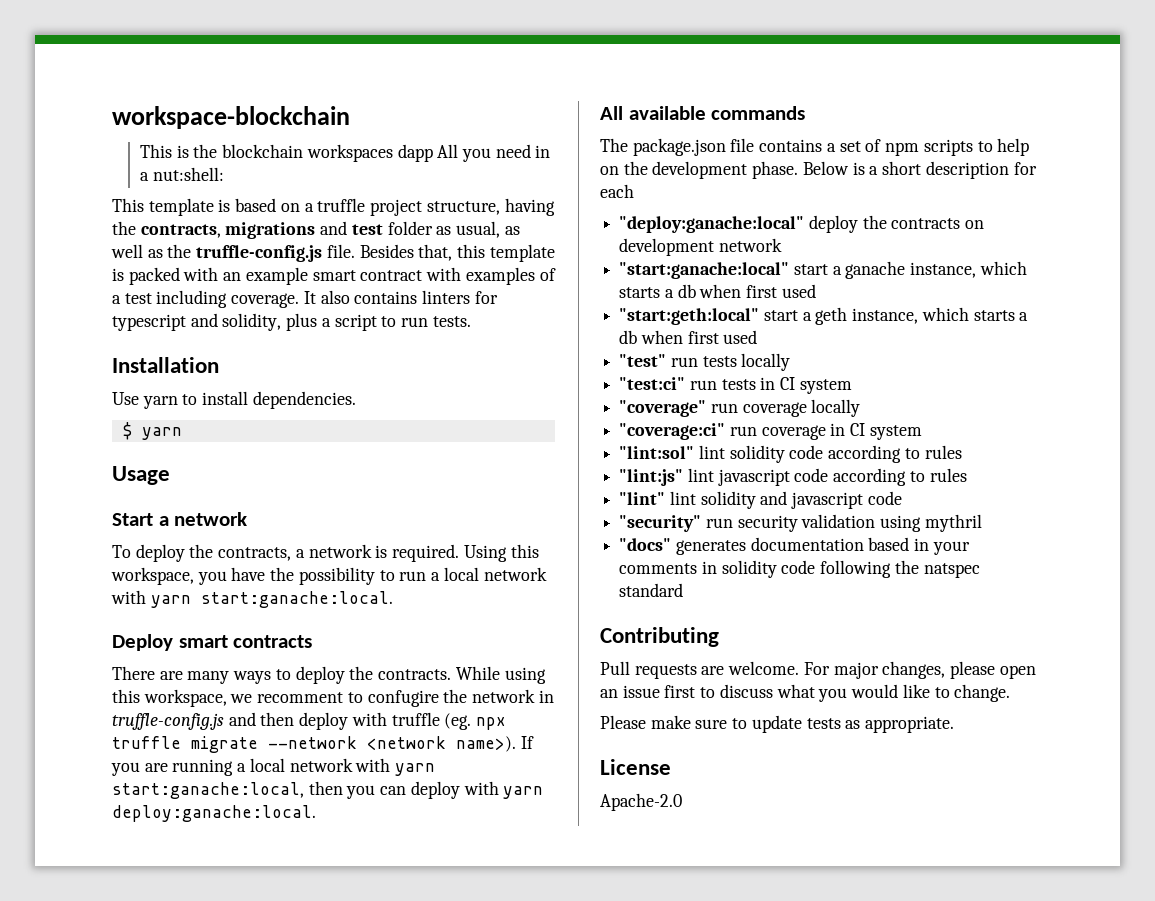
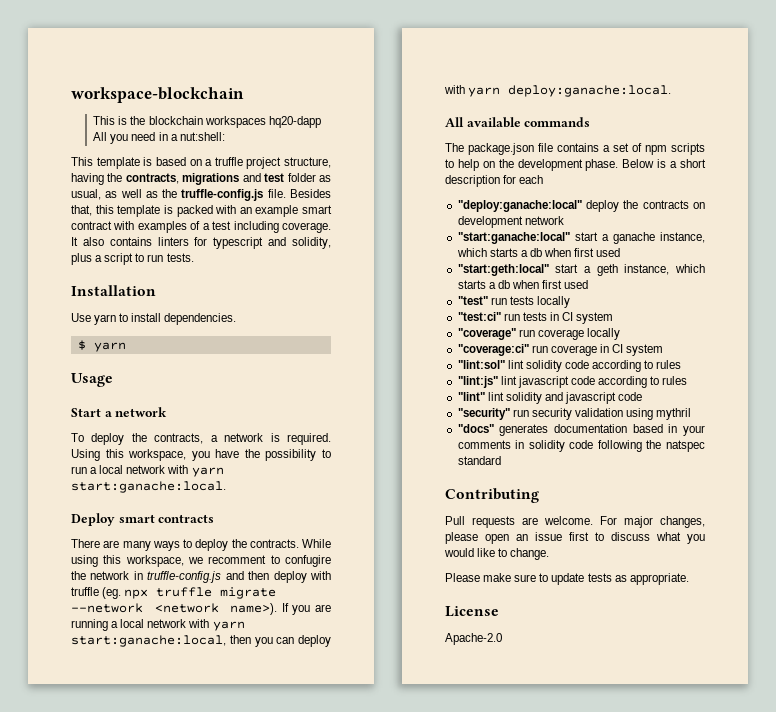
- This is the blockchain workspaces dapp All you need in a nut:shell:
+ This is the blockchain workspaces hq20-dapp All you need in a nut:shell:

